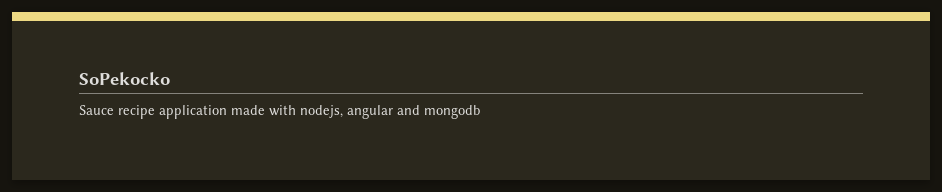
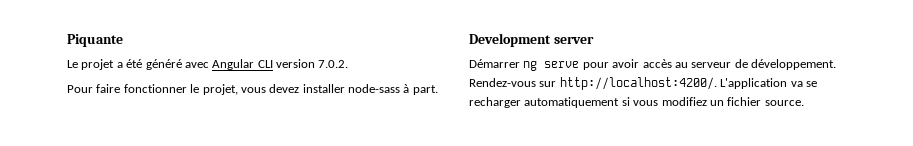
- SoPekocko
- Sauce recipe application made with nodejs, angular and mongodb
+ Piquante
+ Le projet a été généré avec Angular CLI version 7.0.2.
+ Pour faire fonctionner le projet, vous devez installer node-sass à part.
+ Development server
+ Démarrer ng serve pour avoir accès au serveur de développement. Rendez-vous sur http://localhost:4200/. L'application va se recharger automatiquement si vous modifiez un fichier source.

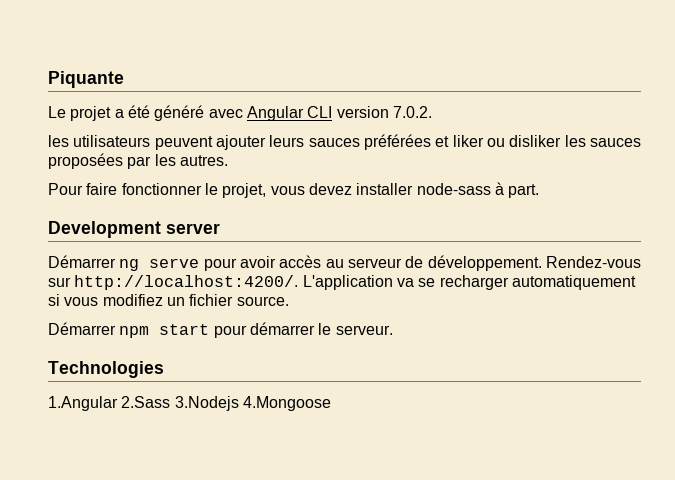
+ les utilisateurs peuvent ajouter leurs sauces préférées et liker ou disliker les sauces proposées par les autres.
+ Démarrer npm start pour démarrer le serveur.
+ Technologies
+ 1.Angular 2.Sass 3.Nodejs 4.Mongoose

